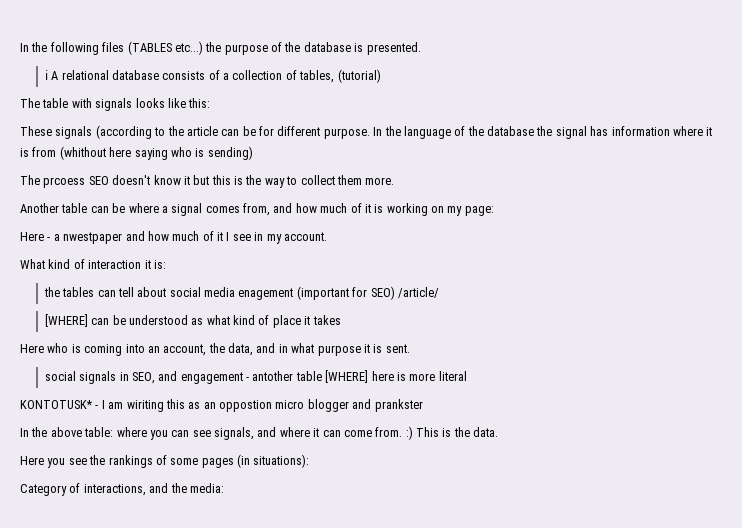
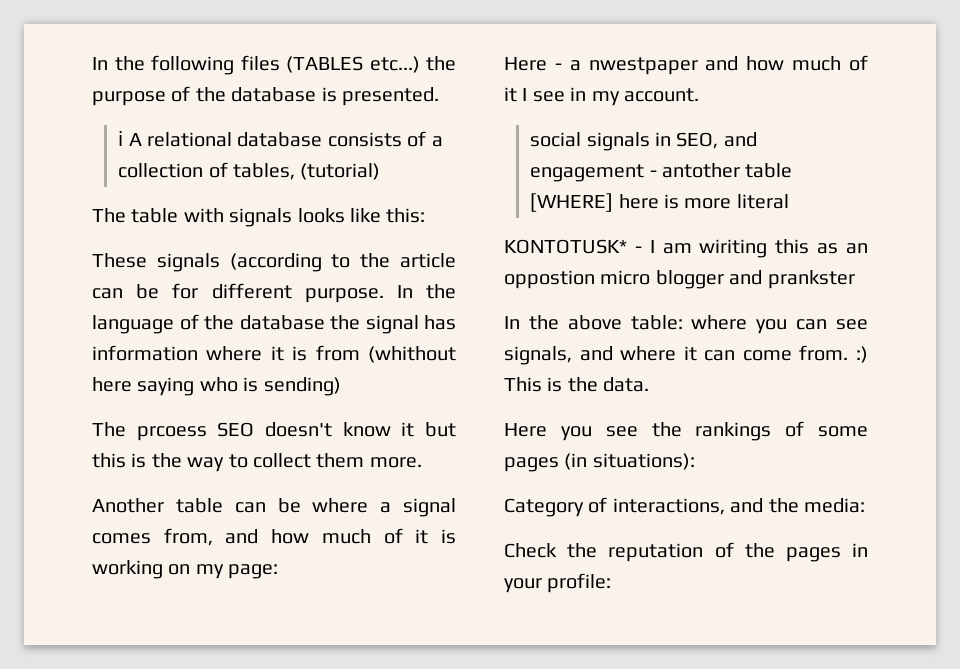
- What kind of interaction it is:
- the tables can tell about social media enagement (important for SEO) /article/
- [WHERE] can be understood as what kind of place it takes
- Here who is coming into an account, the data, and in what purpose it is sent.
+ Check the reputation of the pages in your profile:

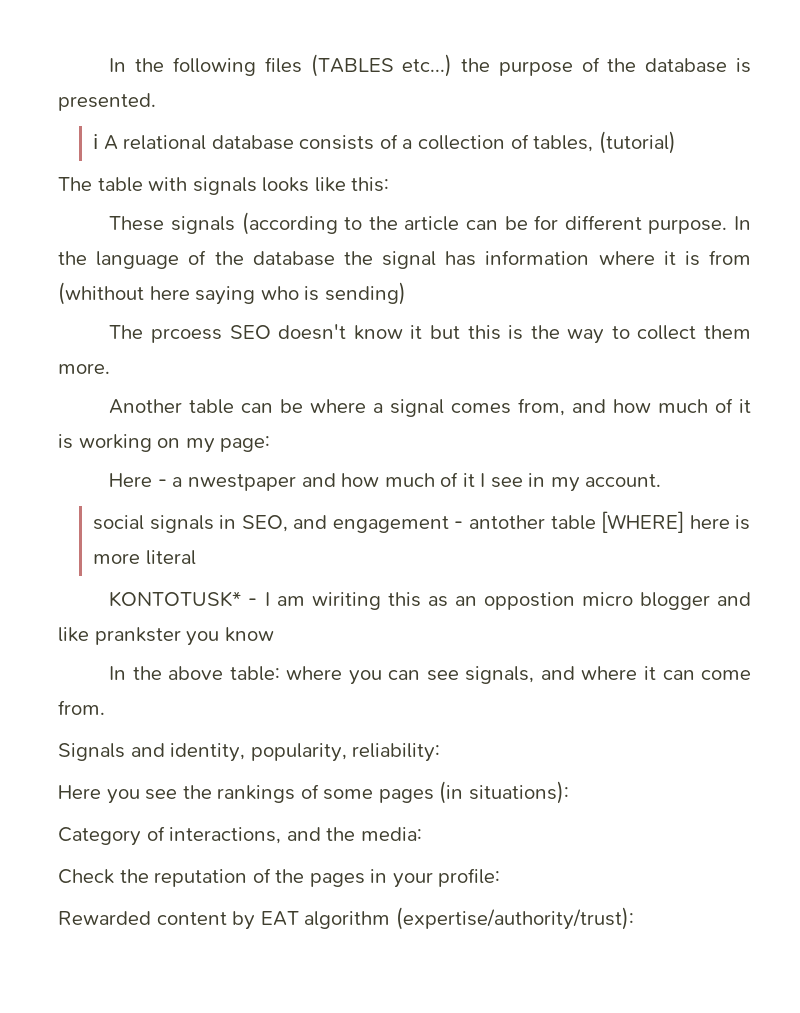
- KONTOTUSK* - I am wiriting this as an oppostion micro blogger and prankster
+ KONTOTUSK* - I am wiriting this as an oppostion micro blogger and like prankster you know
- In the above table: where you can see signals, and where it can come from. :) This is the data.
+ In the above table: where you can see signals, and where it can come from.
+ Signals and identity, popularity, reliability:
+ Rewarded content by EAT algorithm (expertise/authority/trust):

